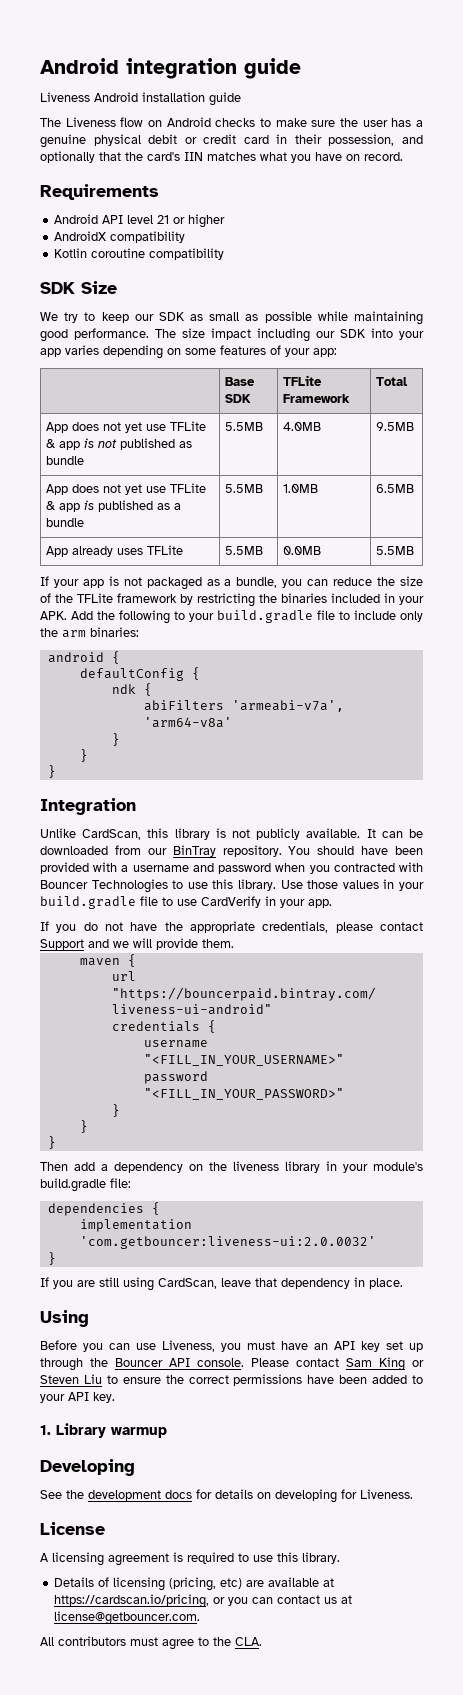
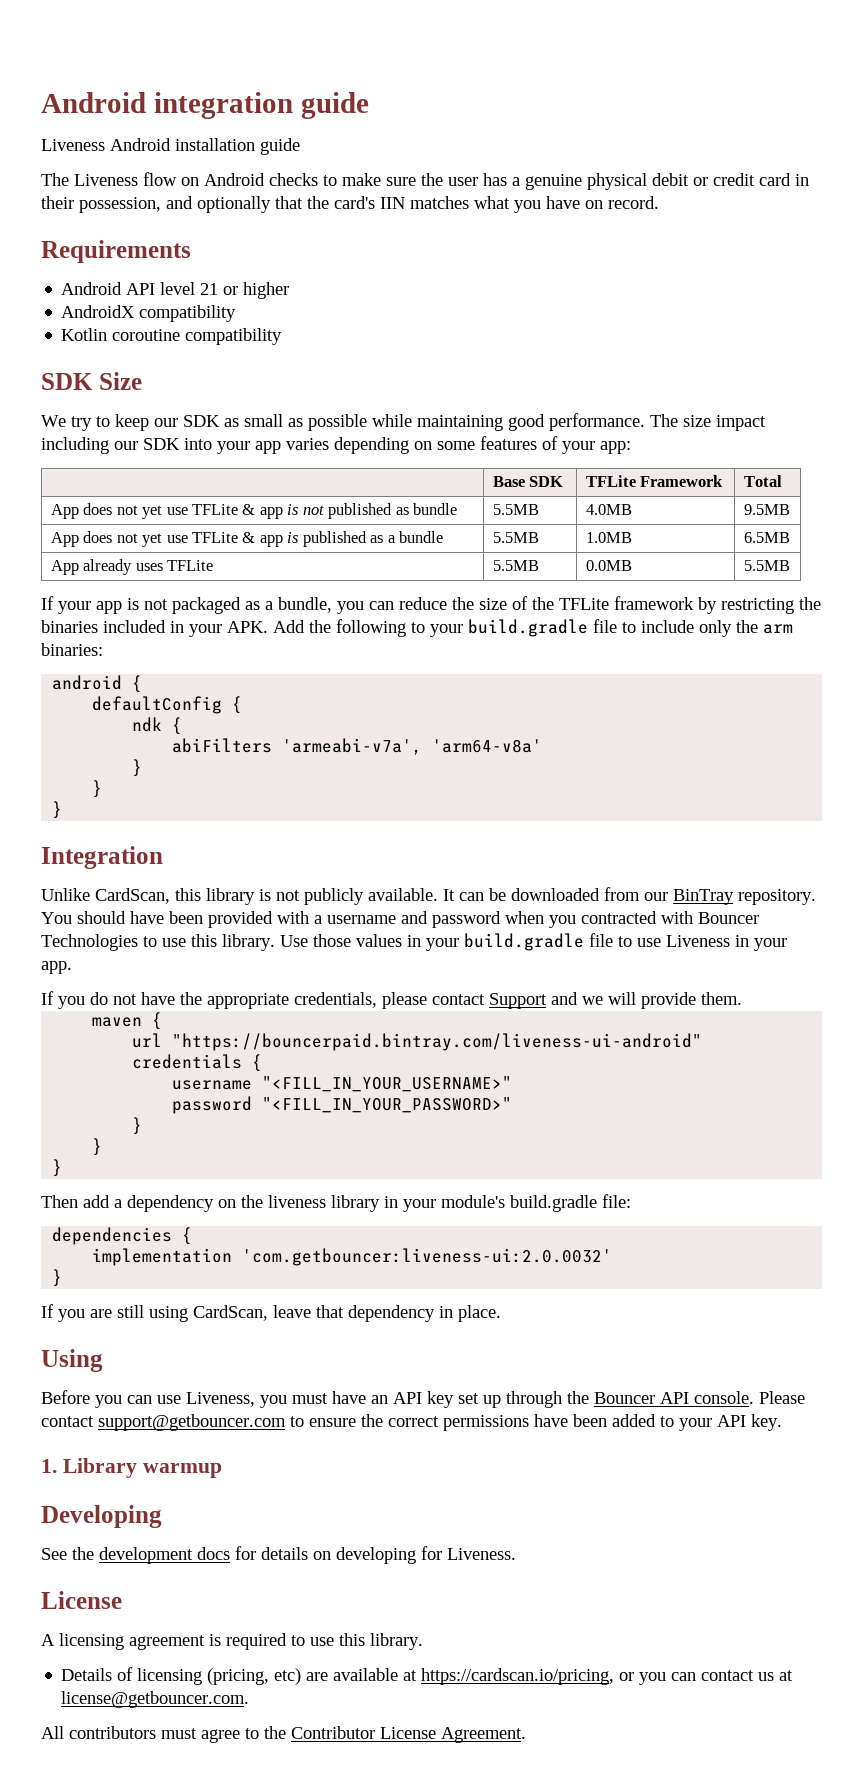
- Use those values in your build.gradle file to use CardVerify in your app.
+ Use those values in your build.gradle file to use Liveness in your app.
- Please contact Sam King or Steven Liu to ensure the correct permissions have been added to your API key.
+ Please contact support@getbouncer.com to ensure the correct permissions have been added to your API key.
- All contributors must agree to the CLA.
+ All contributors must agree to the Contributor License Agreement.

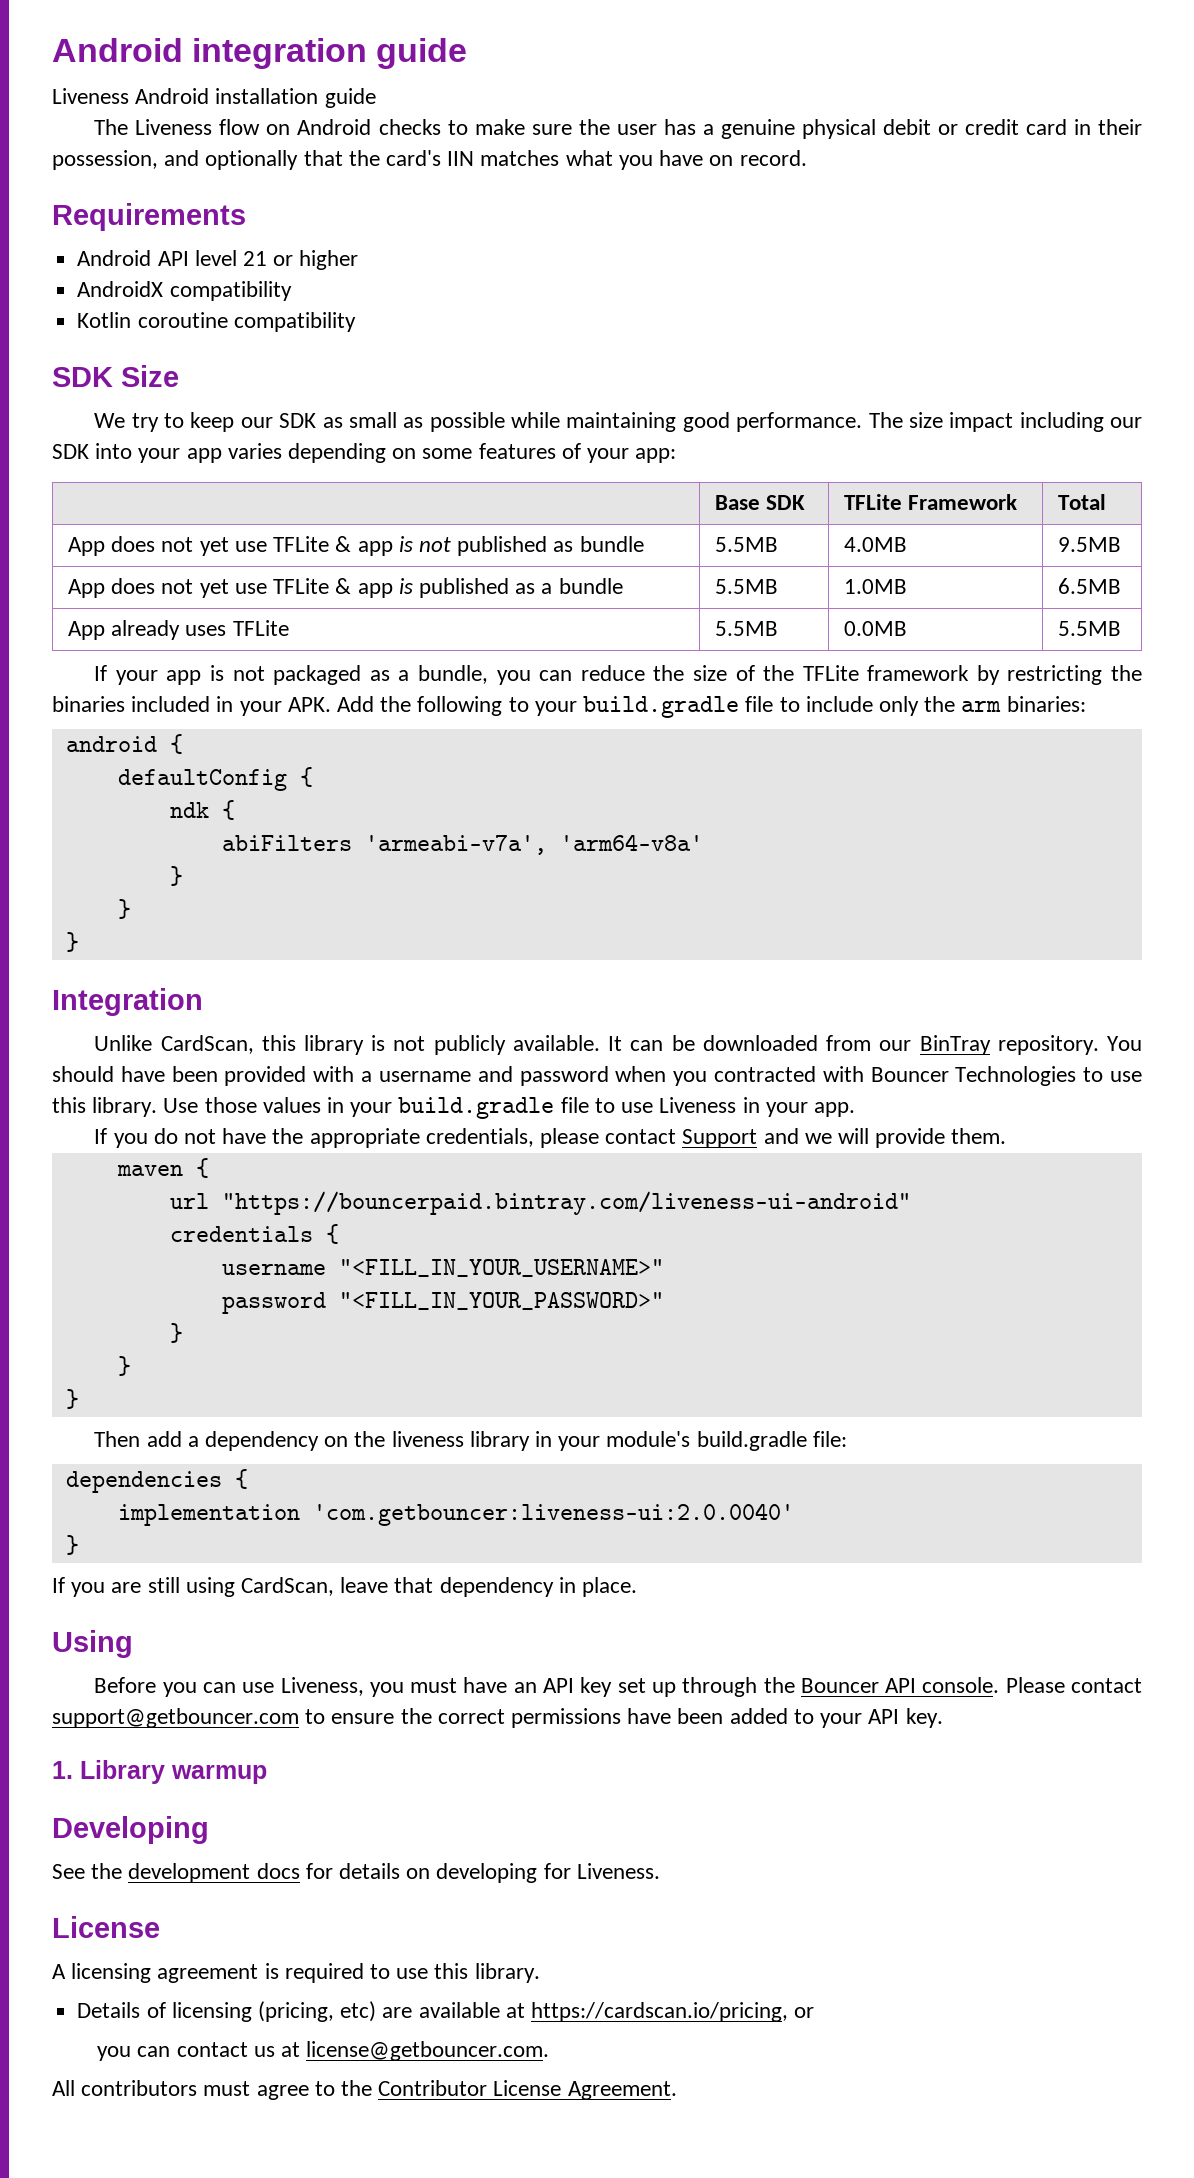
- implementation 'com.getbouncer:liveness-ui:2.0.0032'
+ implementation 'com.getbouncer:liveness-ui:2.0.0040'
- Details of licensing (pricing, etc) are available at https://cardscan.io/pricing, or you can contact us at license@getbouncer.com.
+ Details of licensing (pricing, etc) are available at https://cardscan.io/pricing, or
+ you can contact us at license@getbouncer.com.

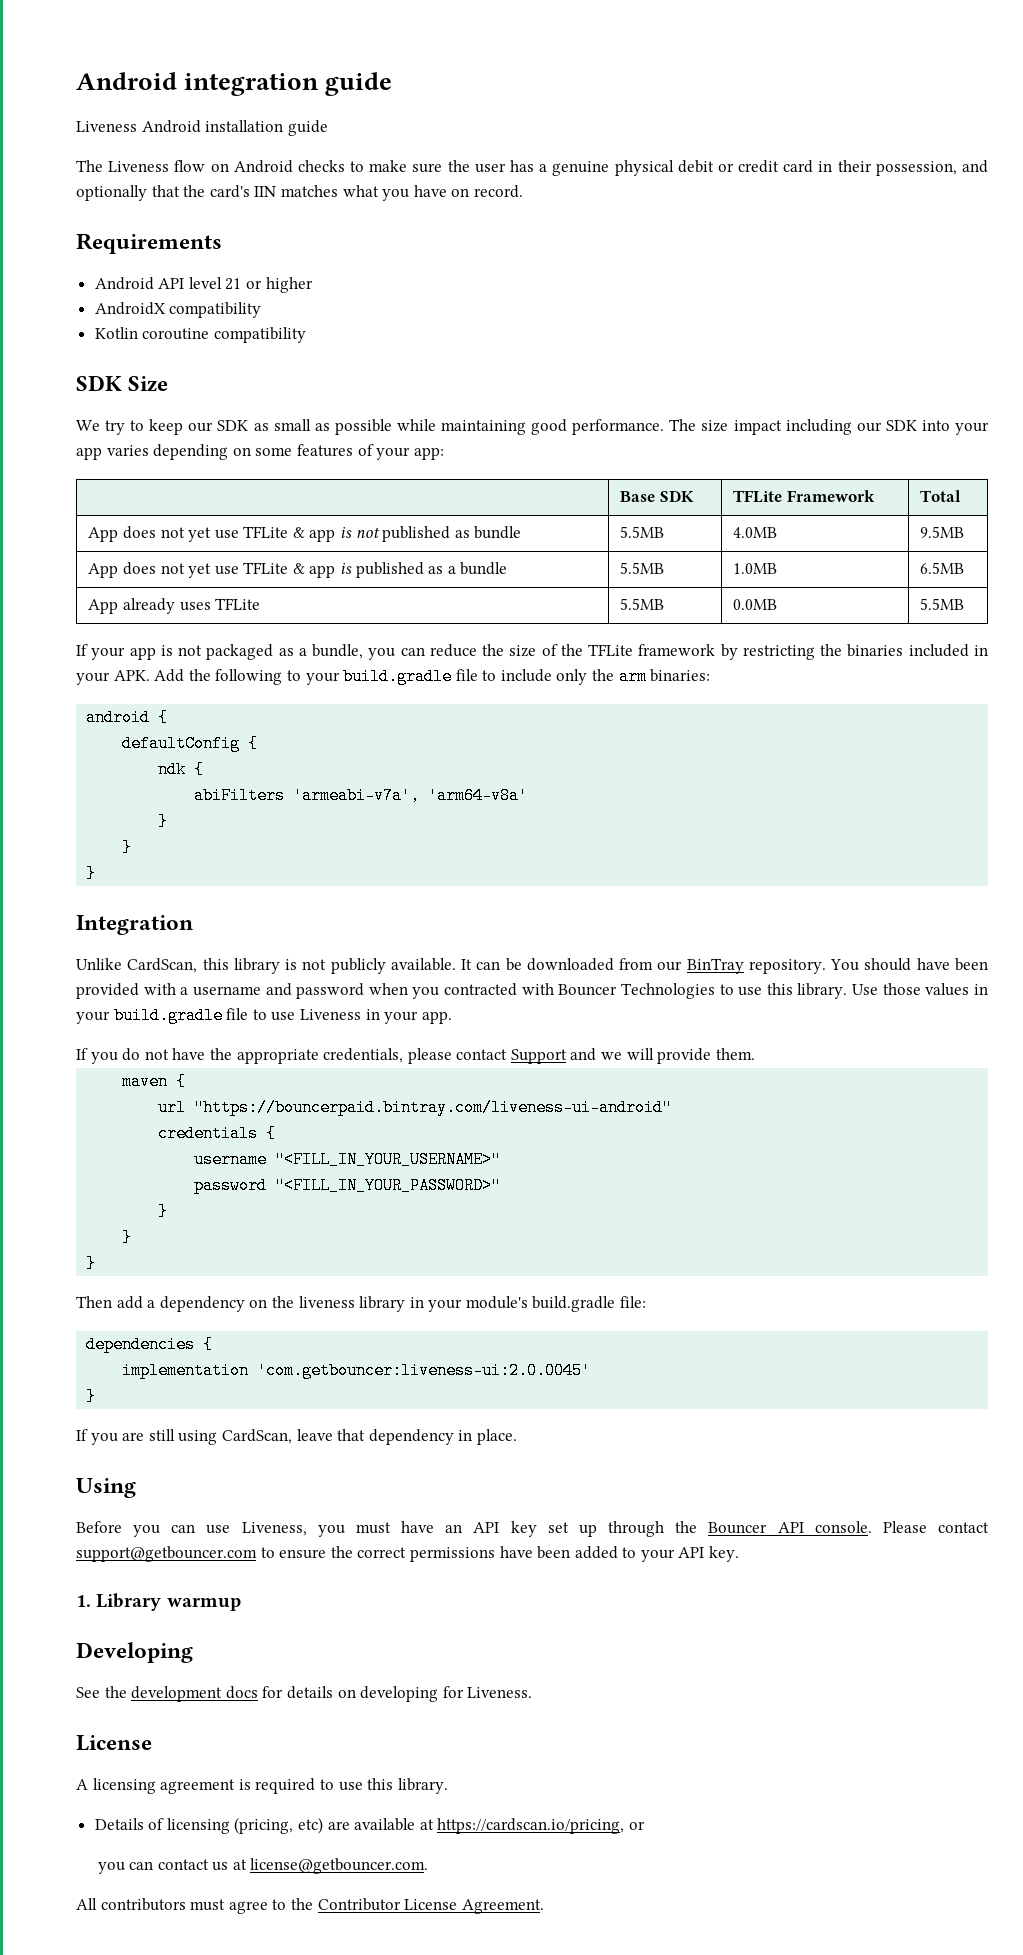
- implementation 'com.getbouncer:liveness-ui:2.0.0040'
+ implementation 'com.getbouncer:liveness-ui:2.0.0045'

